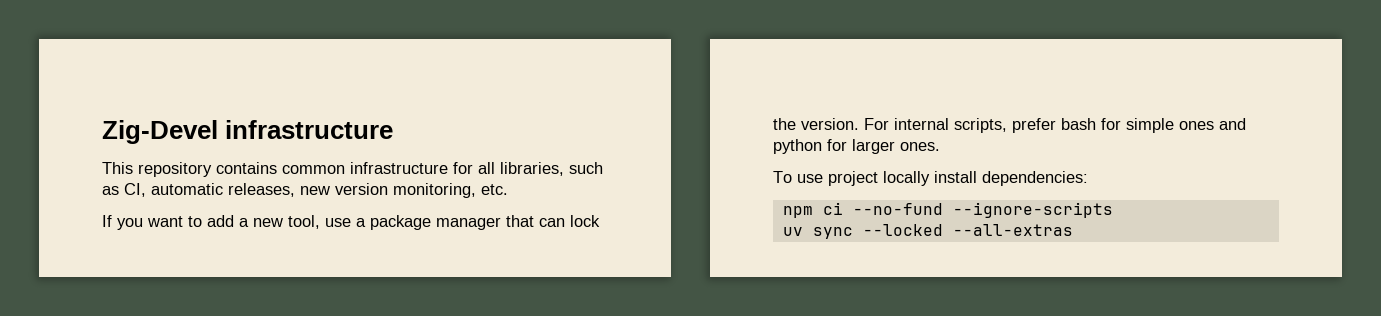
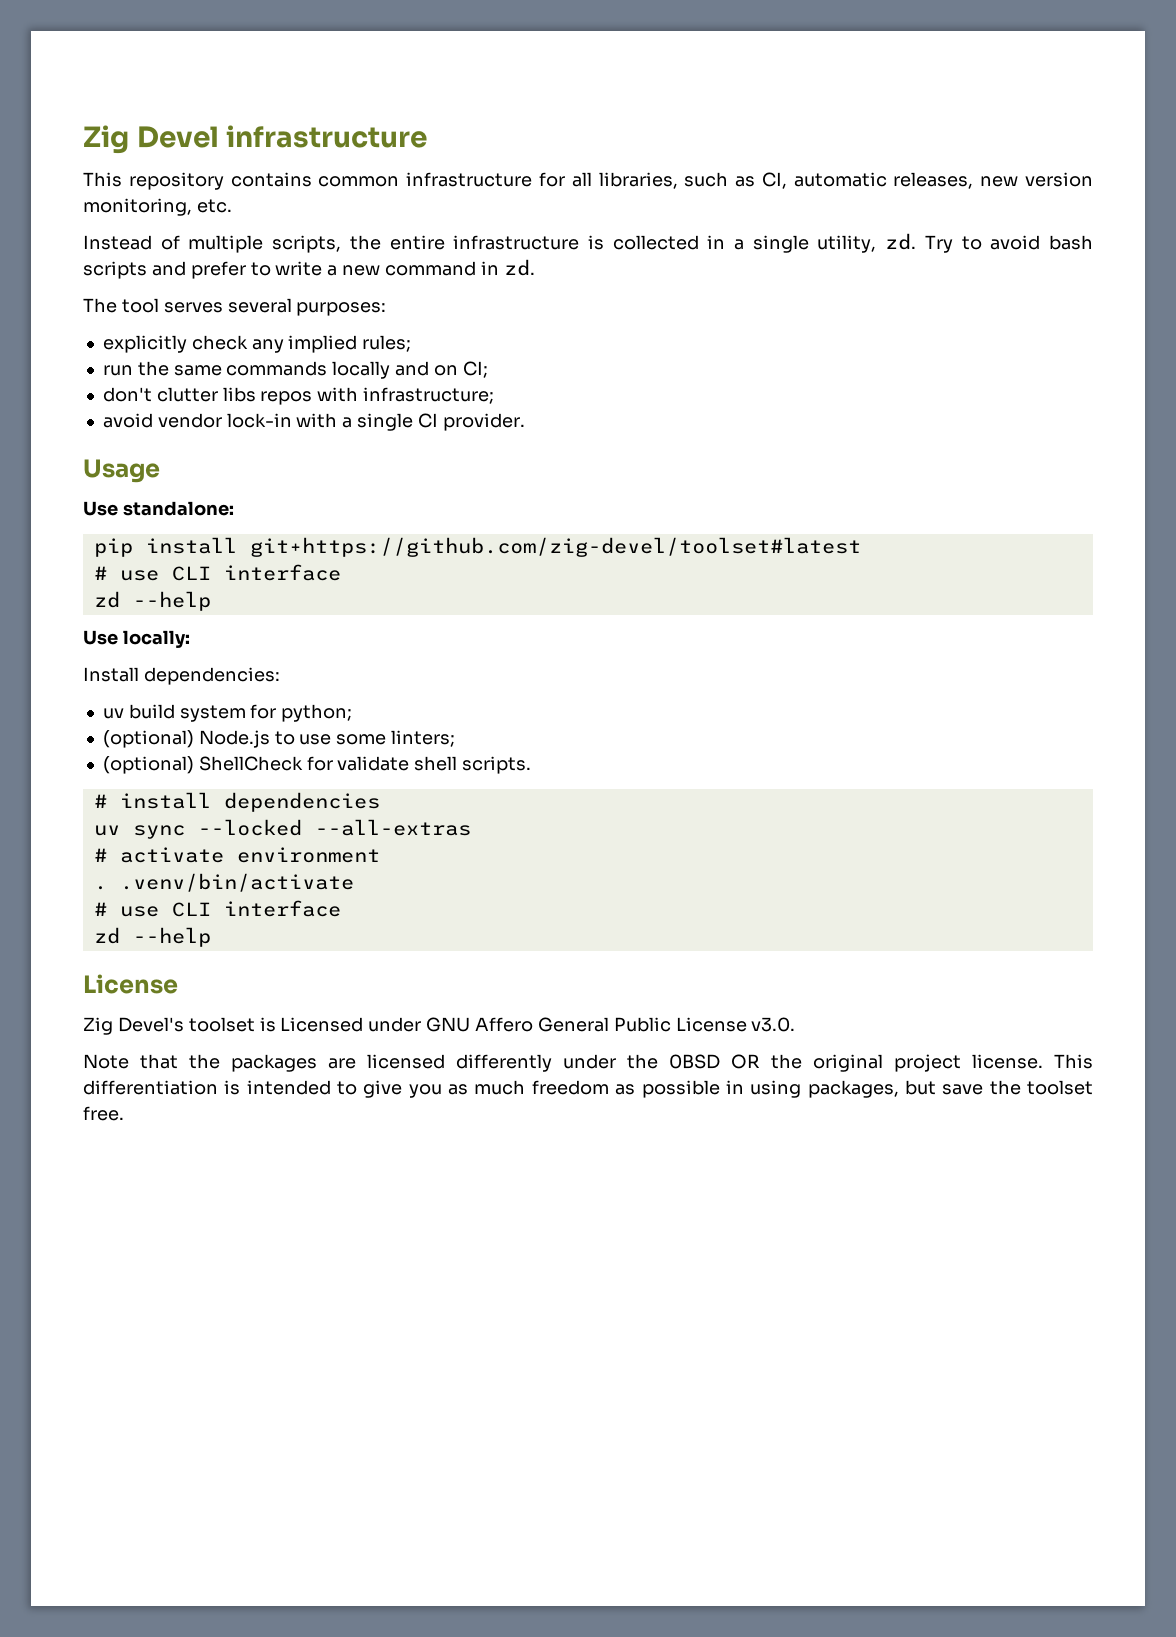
- Zig-Devel infrastructure
+ Zig Devel infrastructure
- If you want to add a new tool, use a package manager that can lock the version. For internal scripts, prefer bash for simple ones and python for larger ones.
- To use project locally install dependencies:
- npm ci --no-fund --ignore-scripts
+ Instead of multiple scripts, the entire infrastructure is collected in a single utility, zd. Try to avoid bash scripts and prefer to write a new command in zd.
+ The tool serves several purposes:
+ explicitly check any implied rules;
+ run the same commands locally and on CI;
+ don't clutter libs repos with infrastructure;
+ avoid vendor lock-in with a single CI provider.
+ Usage
+ Use standalone:
+ pip install git+https://github.com/zig-devel/toolset#latest
+ # use CLI interface
+ zd --help
+ Use locally:
+ Install dependencies:
+ uv build system for python;
+ (optional) Node.js to use some linters;
+ (optional) ShellCheck for validate shell scripts.
+ # install dependencies
  uv sync --locked --all-extras
+ # activate environment
+ . .venv/bin/activate
+ # use CLI interface
+ zd --help
+ License
+ Zig Devel's toolset is Licensed under GNU Affero General Public License v3.0.
+ Note that the packages are licensed differently under the 0BSD OR the original project license. This differentiation is intended to give you as much freedom as possible in using packages, but save the toolset free.

